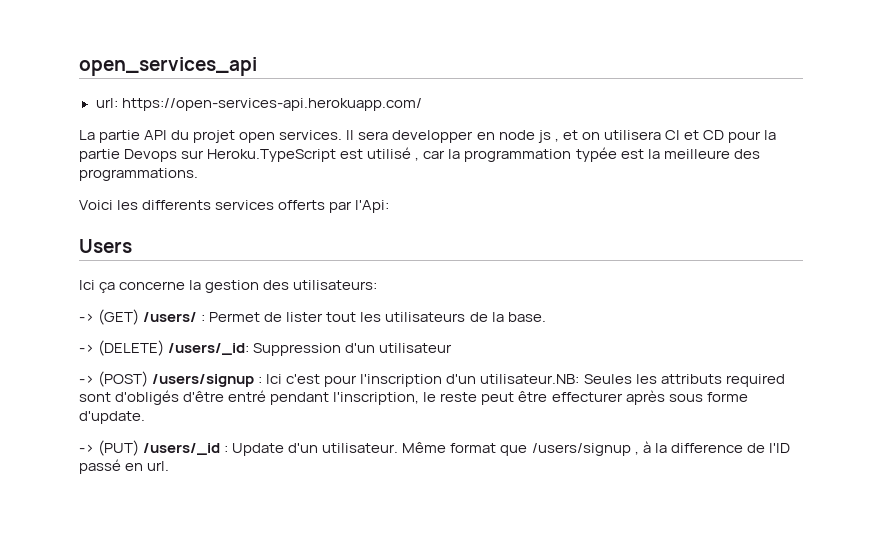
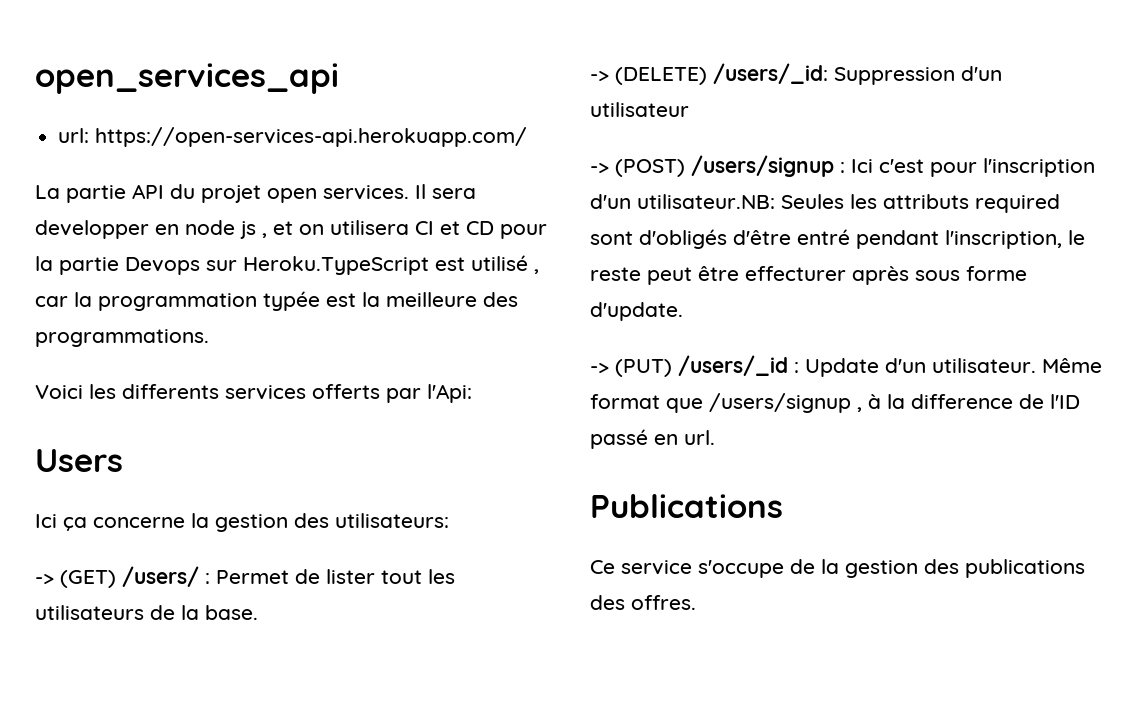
+ Publications
+ Ce service s'occupe de la gestion des publications des offres.

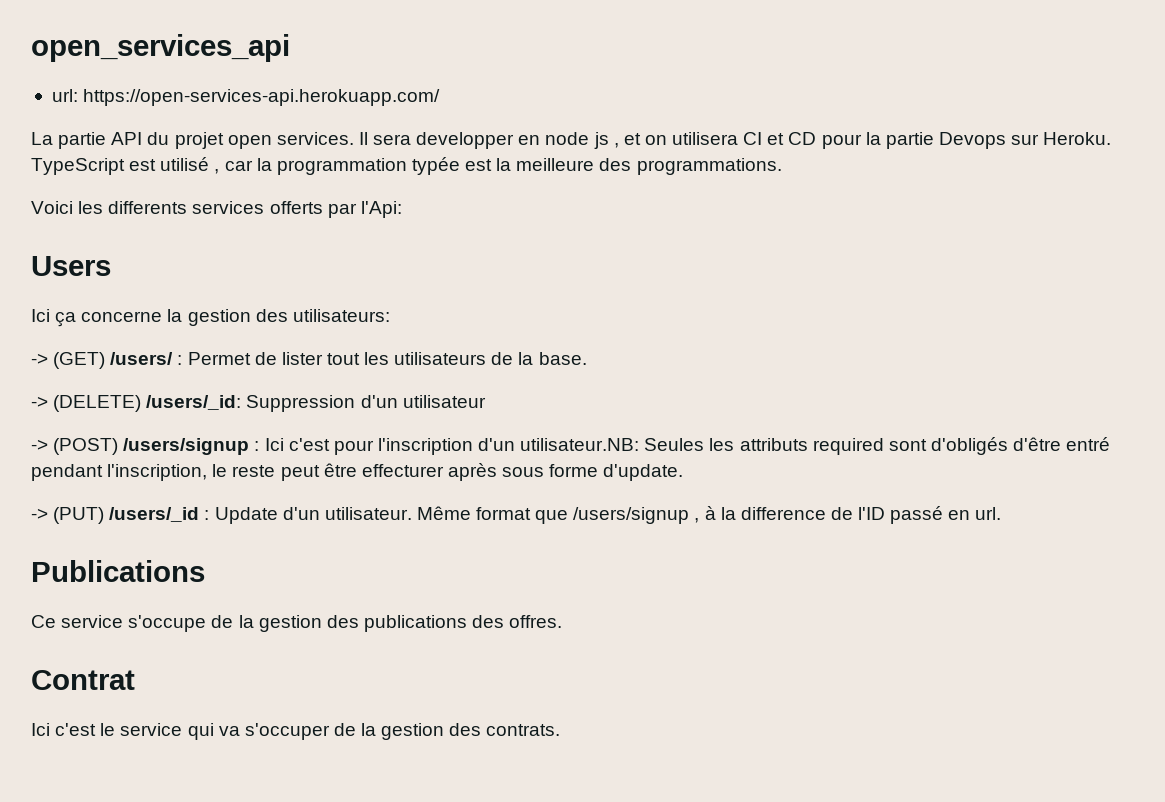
- Il sera developper en node js , et on utilisera CI et CD pour la partie Devops sur Heroku.TypeScript est utilisé , car la programmation typée est la meilleure des programmations.
+ Il sera developper en node js , et on utilisera CI et CD pour la partie Devops sur Heroku. TypeScript est utilisé , car la programmation typée est la meilleure des programmations.
+ Contrat
+ Ici c'est le service qui va s'occuper de la gestion des contrats.

